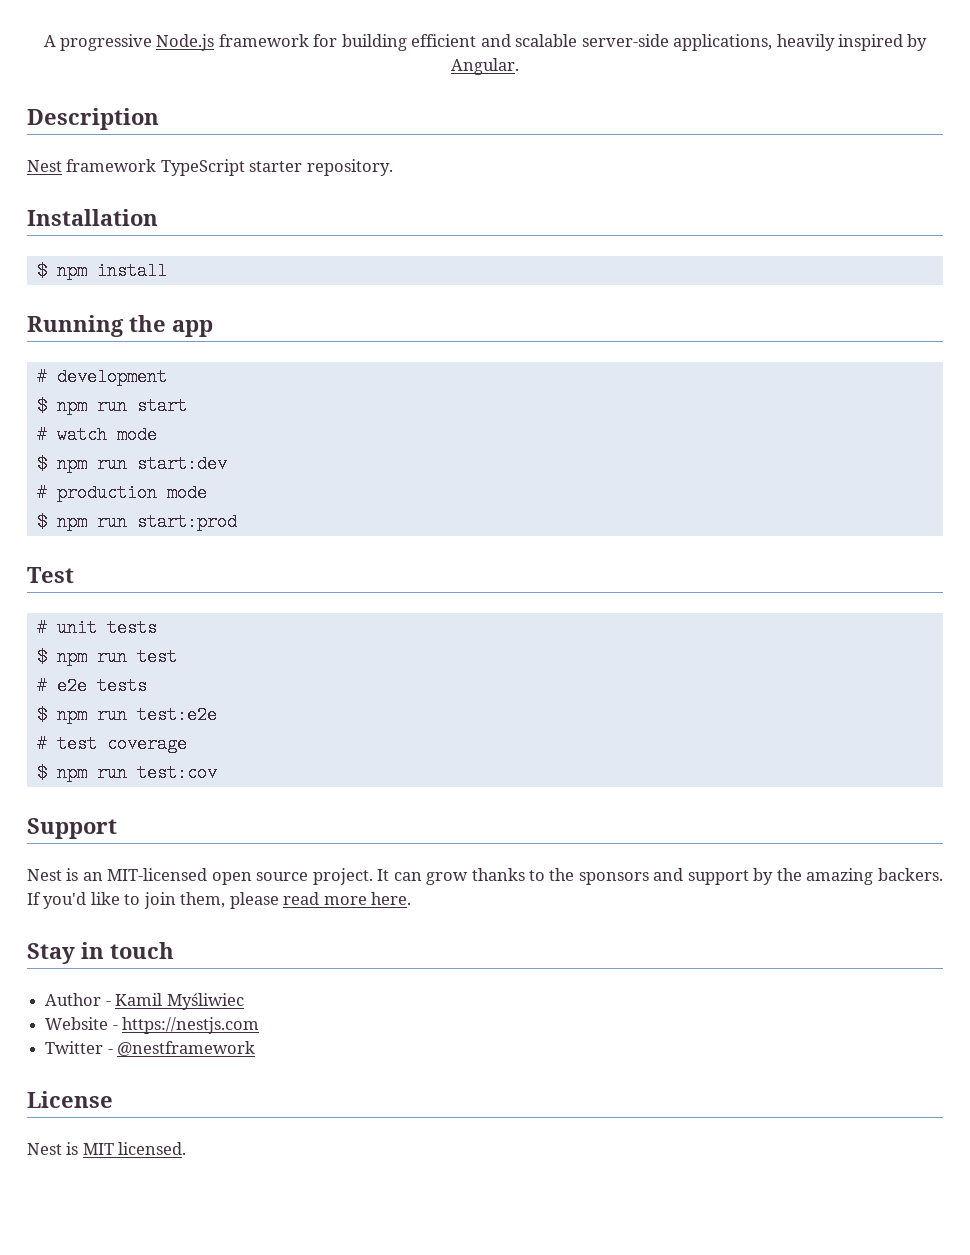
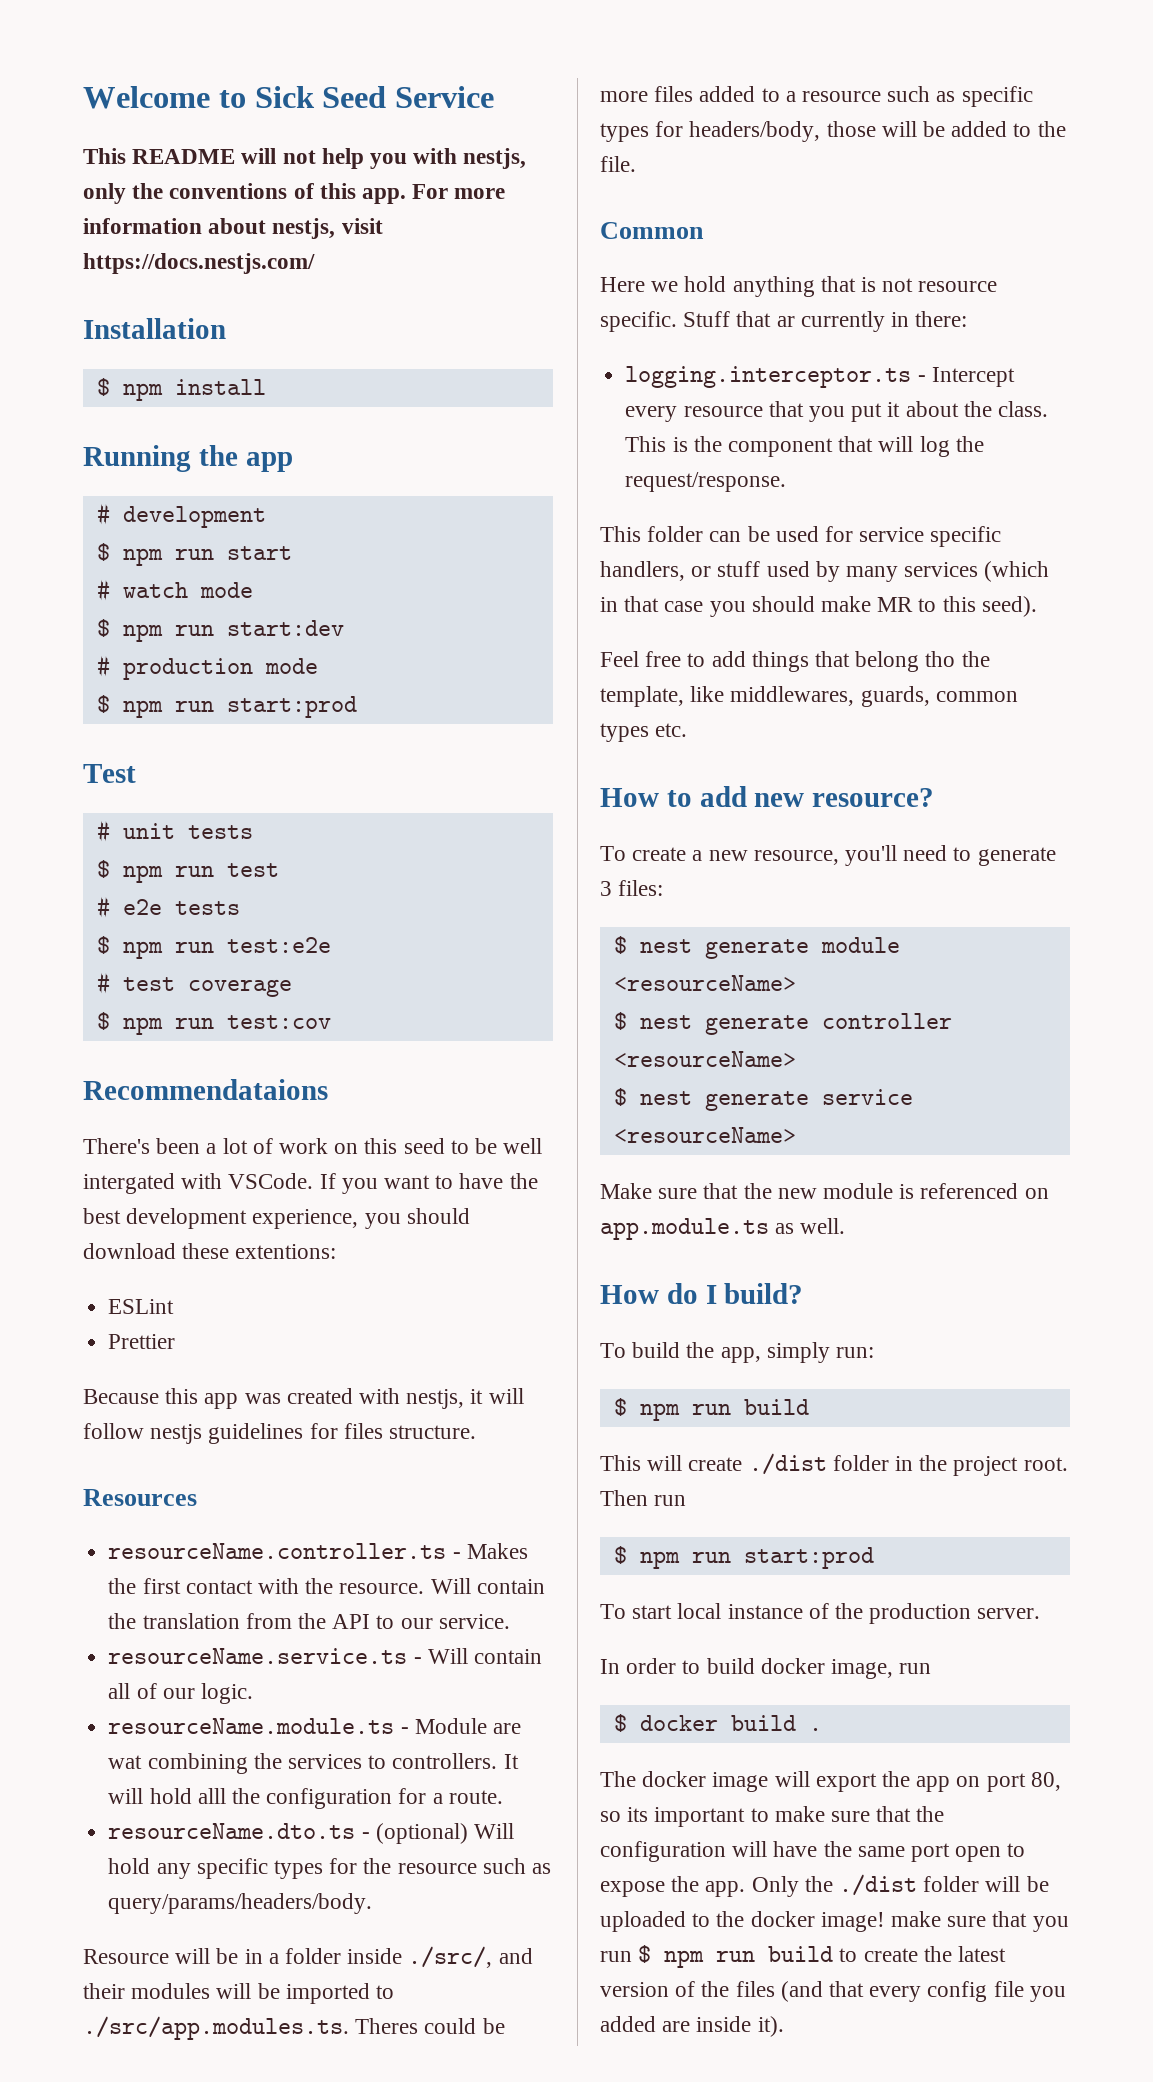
- A progressive Node.js framework for building efficient and scalable server-side applications, heavily inspired by Angular.
- Description
- Nest framework TypeScript starter repository.
+ Welcome to Sick Seed Service
+ This README will not help you with nestjs, only the conventions of this app. For more information about nestjs, visit https://docs.nestjs.com/
- Support
- Nest is an MIT-licensed open source project. It can grow thanks to the sponsors and support by the amazing backers. If you'd like to join them, please read more here.
- Stay in touch
- Author - Kamil Myśliwiec
- Website - https://nestjs.com
- Twitter - @nestframework
- License
- Nest is MIT licensed.
+ Recommendataions
+ There's been a lot of work on this seed to be well intergated with VSCode. If you want to have the best development experience, you should download these extentions:
+ ESLint
+ Prettier
+ Because this app was created with nestjs, it will follow nestjs guidelines for files structure.
+ Resources
+ resourceName.controller.ts - Makes the first contact with the resource. Will contain the translation from the API to our service.
+ resourceName.service.ts - Will contain all of our logic.
+ resourceName.module.ts - Module are wat combining the services to controllers. It will hold alll the configuration for a route.
+ resourceName.dto.ts - (optional) Will hold any specific types for the resource such as query/params/headers/body.
+ Resource will be in a folder inside ./src/, and their modules will be imported to ./src/app.modules.ts. Theres could be more files added to a resource such as specific types for headers/body, those will be added to the file.
+ Common
+ Here we hold anything that is not resource specific. Stuff that ar currently in there:
+ logging.interceptor.ts - Intercept every resource that you put it about the class. This is the component that will log the request/response.
+ This folder can be used for service specific handlers, or stuff used by many services (which in that case you should make MR to this seed).
+ Feel free to add things that belong tho the template, like middlewares, guards, common types etc.
+ How to add new resource?
+ To create a new resource, you'll need to generate 3 files:
+ $ nest generate module <resourceName>
+ $ nest generate controller <resourceName>
+ $ nest generate service <resourceName>
+ Make sure that the new module is referenced on app.module.ts as well.
+ How do I build?
+ To build the app, simply run:
+ $ npm run build
+ This will create ./dist folder in the project root. Then run
+ $ npm run start:prod
+ To start local instance of the production server.
+ In order to build docker image, run
+ $ docker build .
+ The docker image will export the app on port 80, so its important to make sure that the configuration will have the same port open to expose the app. Only the ./dist folder will be uploaded to the docker image! make sure that you run $ npm run build to create the latest version of the files (and that every config file you added are inside it).

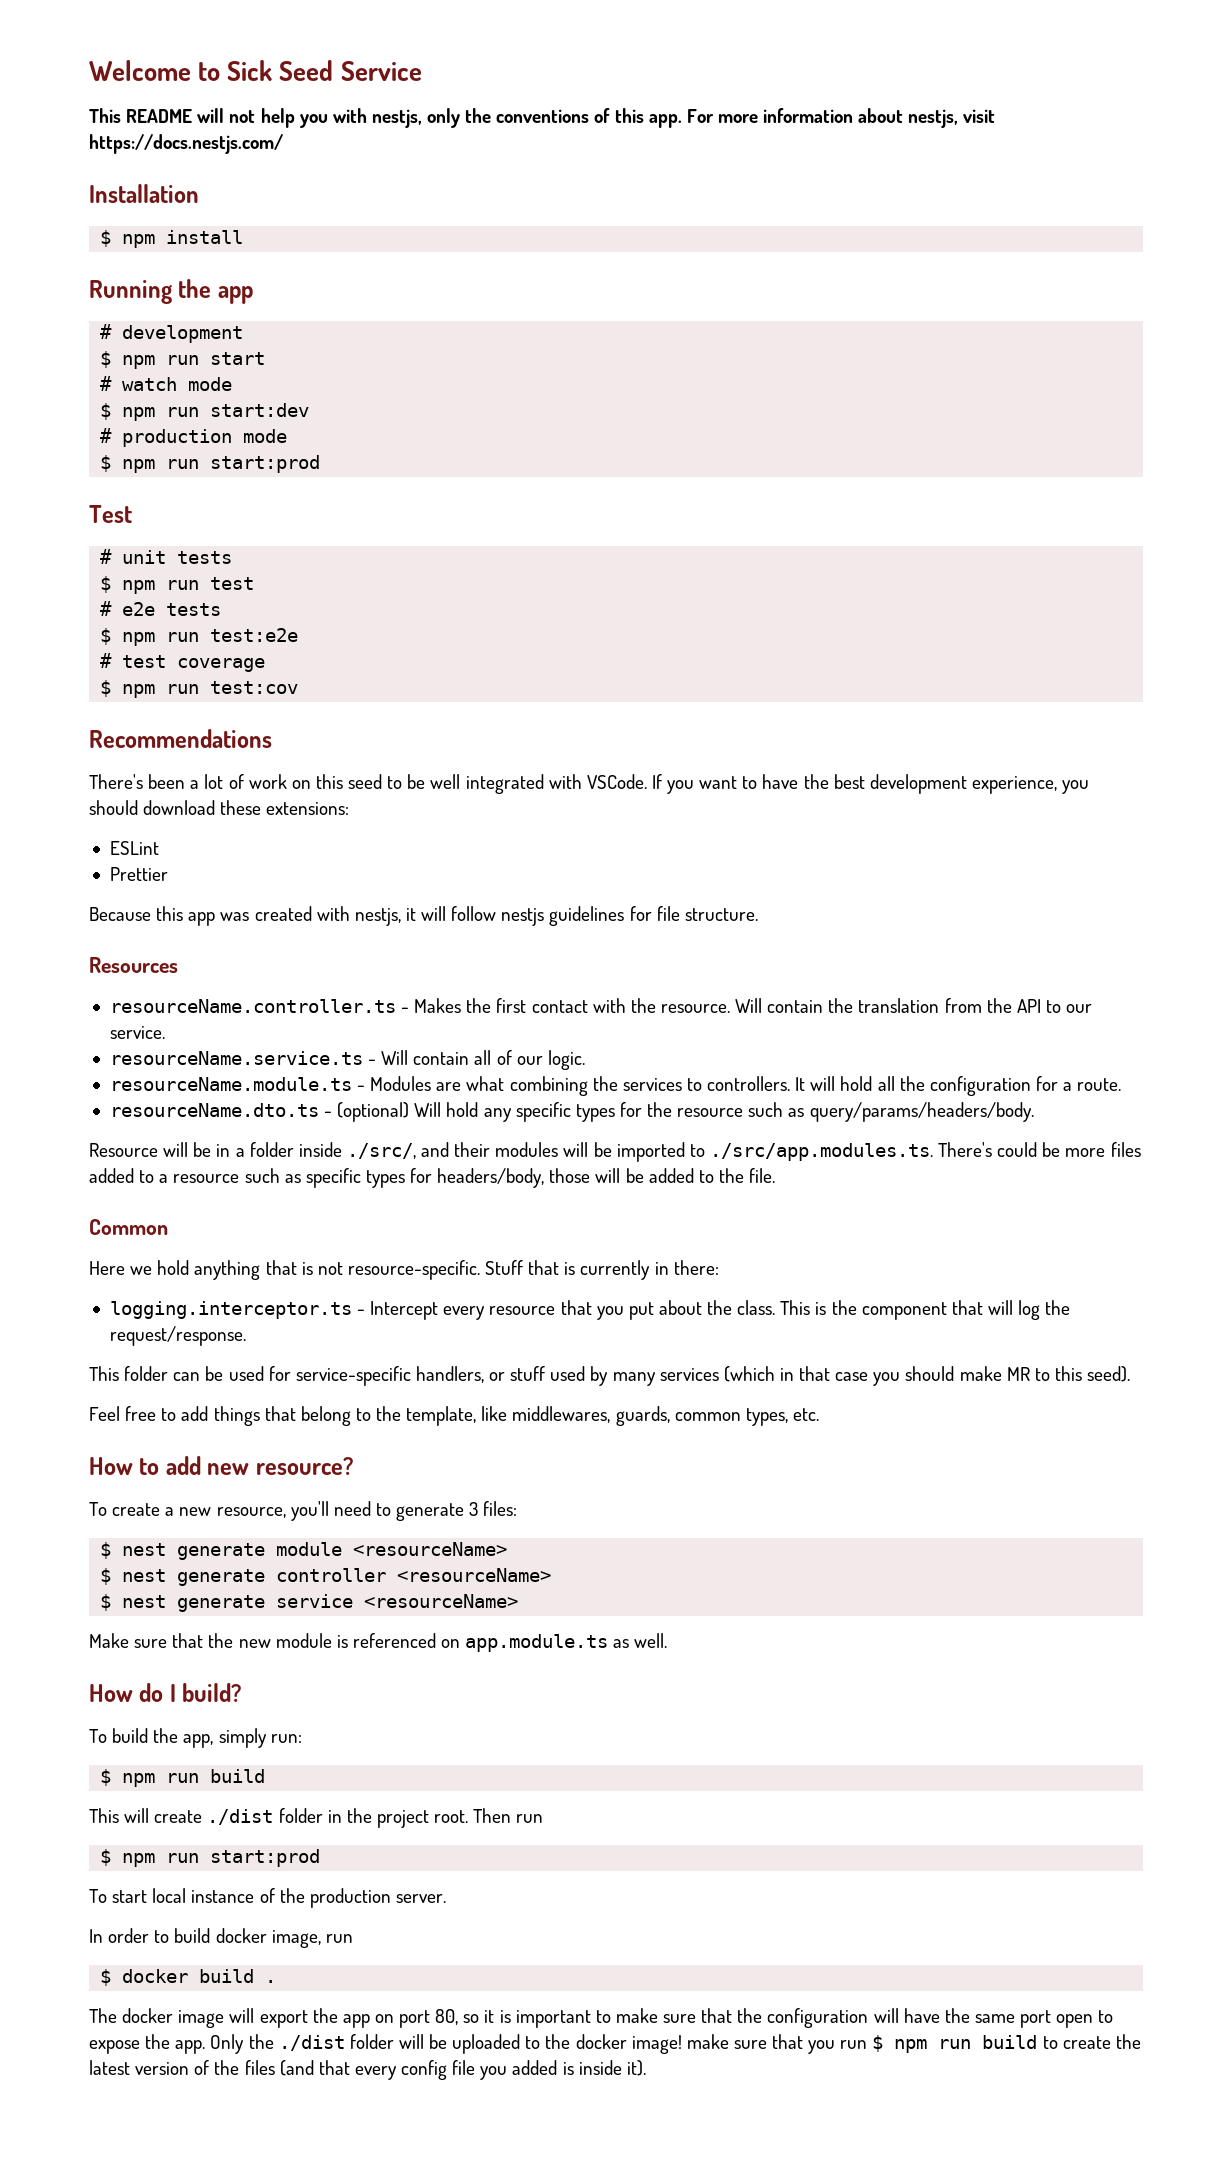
- Recommendataions
+ Recommendations
- There's been a lot of work on this seed to be well intergated with VSCode.
+ There's been a lot of work on this seed to be well integrated with VSCode.
- If you want to have the best development experience, you should download these extentions:
+ If you want to have the best development experience, you should download these extensions:
- Because this app was created with nestjs, it will follow nestjs guidelines for files structure.
+ Because this app was created with nestjs, it will follow nestjs guidelines for file structure.
- resourceName.module.ts - Module are wat combining the services to controllers.
+ resourceName.module.ts - Modules are what combining the services to controllers.
- It will hold alll the configuration for a route.
+ It will hold all the configuration for a route.
- Resource will be in a folder inside ./src/, and their modules will be imported to ./src/app.modules.ts. Theres could be more files added to a resource such as specific types for headers/body, those will be added to the file.
+ Resource will be in a folder inside ./src/, and their modules will be imported to ./src/app.modules.ts. There's could be more files added to a resource such as specific types for headers/body, those will be added to the file.
- Here we hold anything that is not resource specific.
+ Here we hold anything that is not resource-specific.
- Stuff that ar currently in there:
+ Stuff that is currently in there:
- logging.interceptor.ts - Intercept every resource that you put it about the class.
+ logging.interceptor.ts - Intercept every resource that you put about the class.
- This folder can be used for service specific handlers, or stuff used by many services (which in that case you should make MR to this seed).
+ This folder can be used for service-specific handlers, or stuff used by many services (which in that case you should make MR to this seed).
- Feel free to add things that belong tho the template, like middlewares, guards, common types etc.
+ Feel free to add things that belong to the template, like middlewares, guards, common types, etc.
- The docker image will export the app on port 80, so its important to make sure that the configuration will have the same port open to expose the app.
+ The docker image will export the app on port 80, so it is important to make sure that the configuration will have the same port open to expose the app.
- Only the ./dist folder will be uploaded to the docker image! make sure that you run $ npm run build to create the latest version of the files (and that every config file you added are inside it).
+ Only the ./dist folder will be uploaded to the docker image! make sure that you run $ npm run build to create the latest version of the files (and that every config file you added is inside it).

